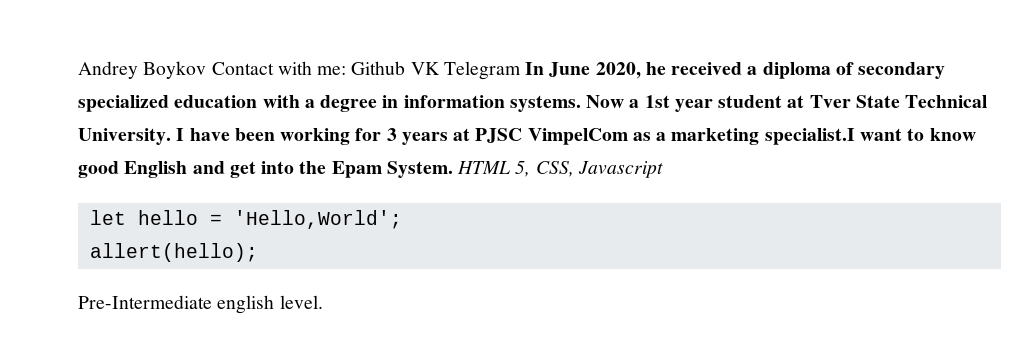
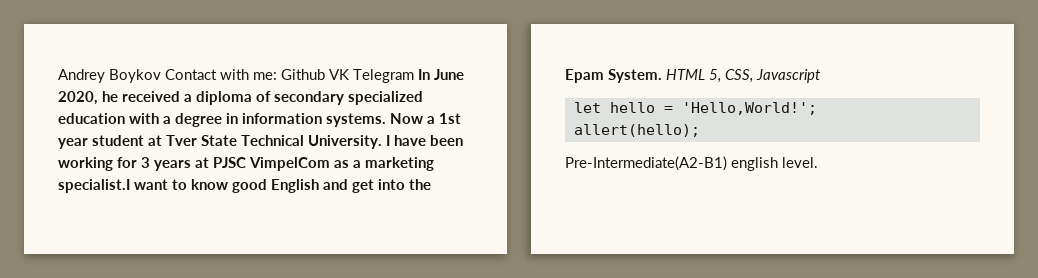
- let hello = 'Hello,World';
+ let hello = 'Hello,World!';
- Pre-Intermediate english level.
+ Pre-Intermediate(A2-B1) english level.

